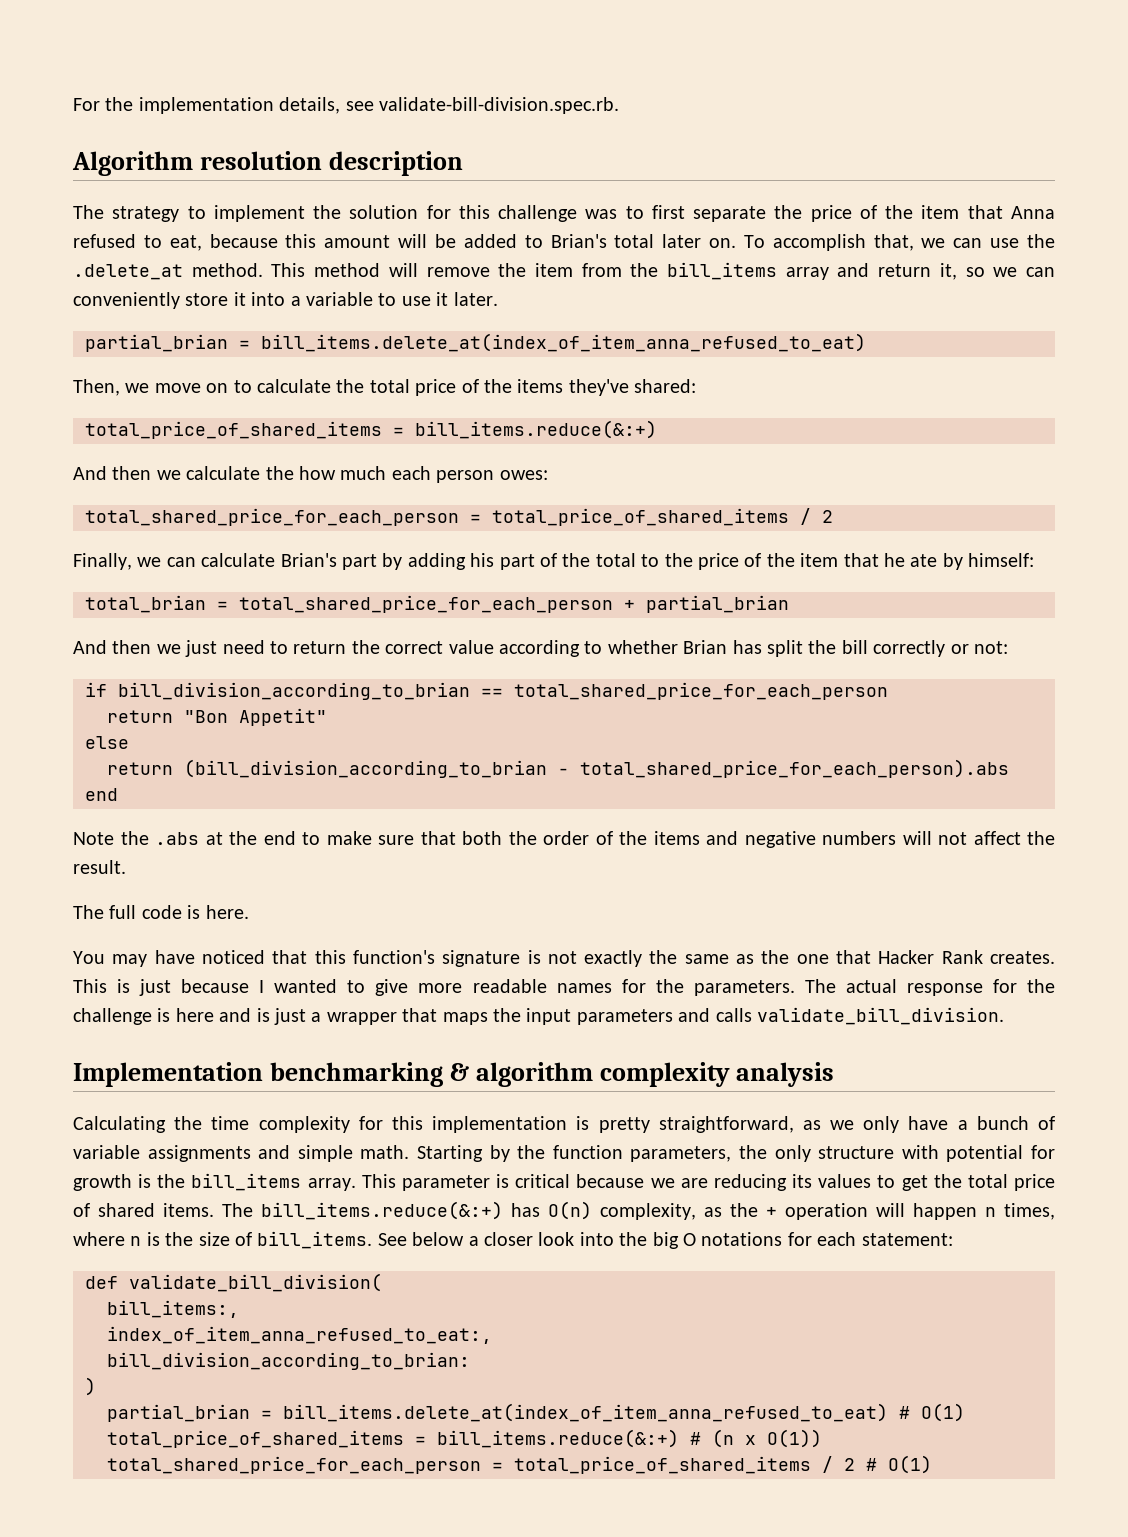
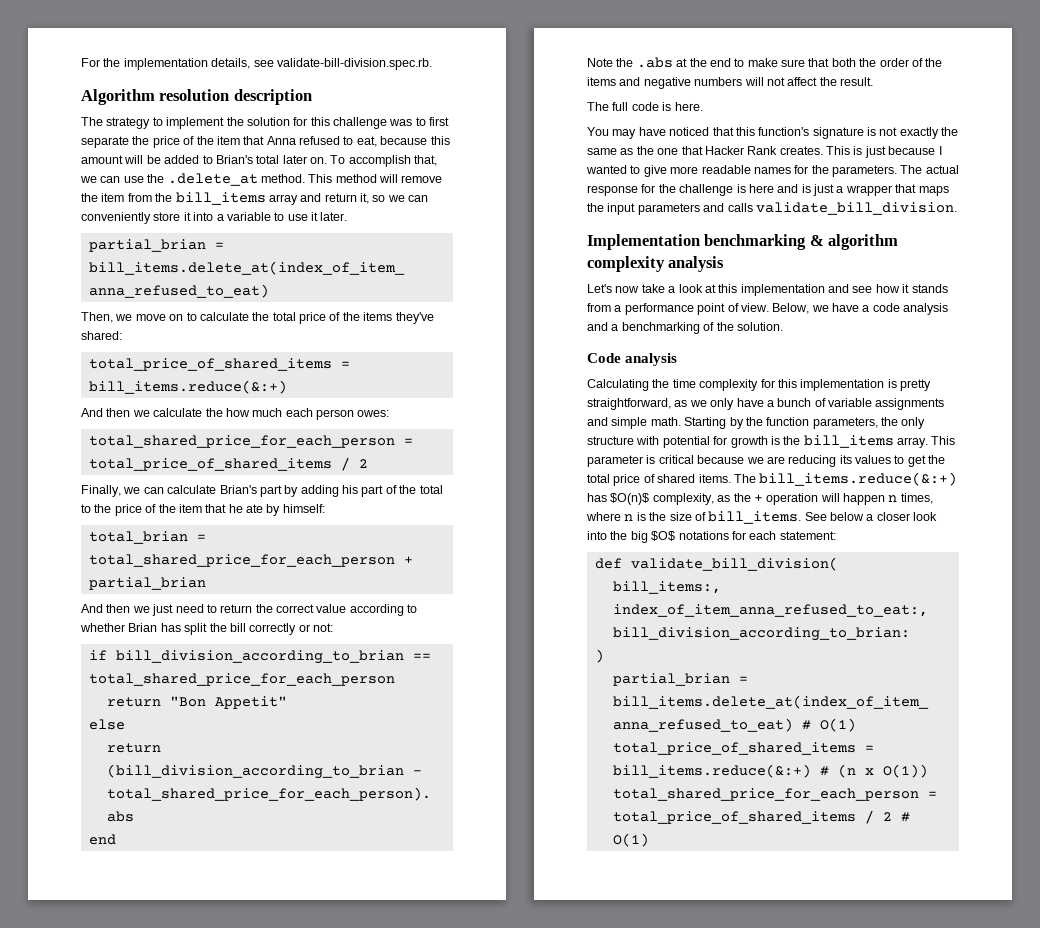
+ Let's now take a look at this implementation and see how it stands from a performance point of view. Below, we have a code analysis and a benchmarking of the solution.
+ Code analysis
- The bill_items.reduce(&:+) has O(n) complexity, as the + operation will happen n times, where n is the size of bill_items.
+ The bill_items.reduce(&:+) has $O(n)$ complexity, as the + operation will happen n times, where n is the size of bill_items.
- See below a closer look into the big O notations for each statement:
+ See below a closer look into the big $O$ notations for each statement:

